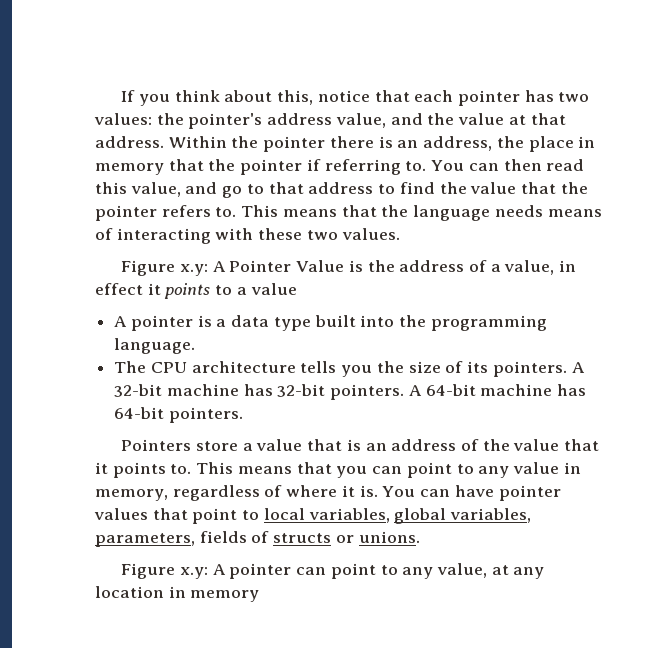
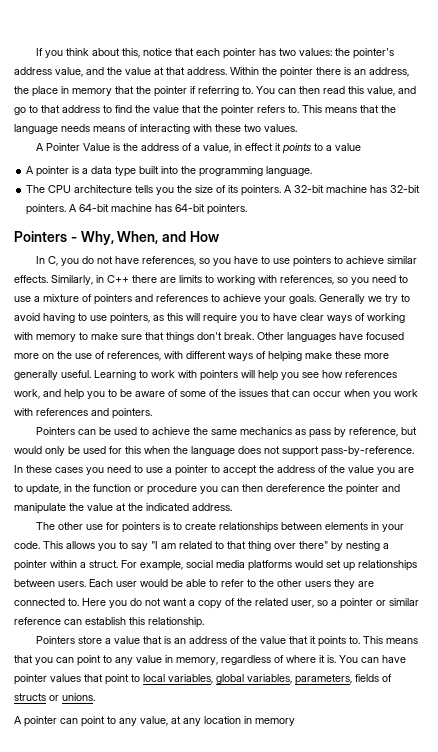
- Figure x.y: A Pointer Value is the address of a value, in effect it points to a value
+ A Pointer Value is the address of a value, in effect it points to a value
+ Pointers - Why, When, and How
+ In C, you do not have references, so you have to use pointers to achieve similar effects. Similarly, in C++ there are limits to working with references, so you need to use a mixture of pointers and references to achieve your goals. Generally we try to avoid having to use pointers, as this will require you to have clear ways of working with memory to make sure that things don't break. Other languages have focused more on the use of references, with different ways of helping make these more generally useful. Learning to work with pointers will help you see how references work, and help you to be aware of some of the issues that can occur when you work with references and pointers.
+ Pointers can be used to achieve the same mechanics as pass by reference, but would only be used for this when the language does not support pass-by-reference. In these cases you need to use a pointer to accept the address of the value you are to update, in the function or procedure you can then dereference the pointer and manipulate the value at the indicated address.
+ The other use for pointers is to create relationships between elements in your code. This allows you to say "I am related to that thing over there" by nesting a pointer within a struct. For example, social media platforms would set up relationships between users. Each user would be able to refer to the other users they are connected to. Here you do not want a copy of the related user, so a pointer or similar reference can establish this relationship.
- Figure x.y: A pointer can point to any value, at any location in memory
+ A pointer can point to any value, at any location in memory

